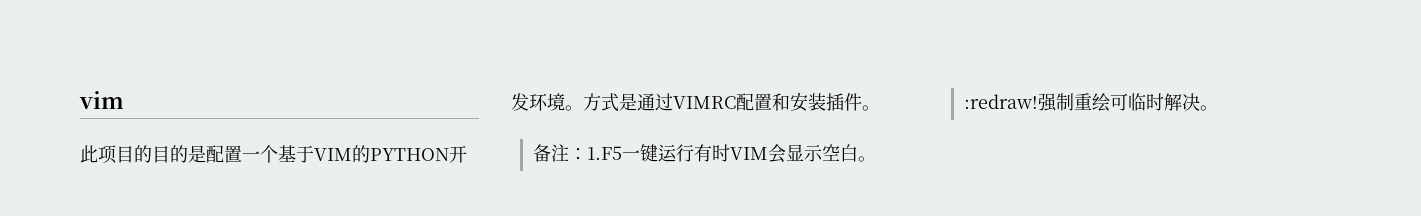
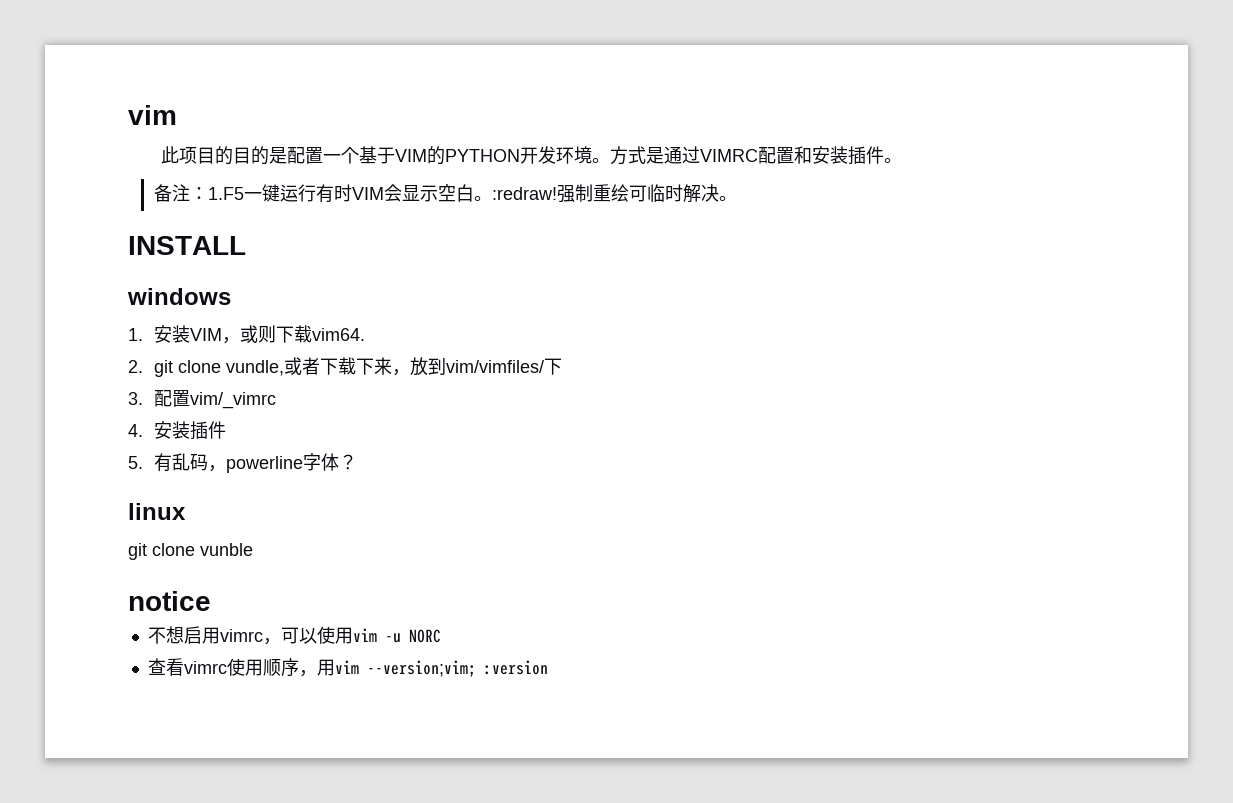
+ INSTALL
+ windows
+ 1.安装VIM，或则下载vim64.
+ 2. git clone vundle,或者下载下来，放到vim/vimfiles/下
+ 3.配置vim/_vimrc
+ 4.安装插件
+ 5.有乱码，powerline字体？
+ linux
+ git clone vunble
+ notice
+ 不想启用vimrc，可以使用vim -u NORC
+ 查看vimrc使用顺序，用vim --version;vim; :version

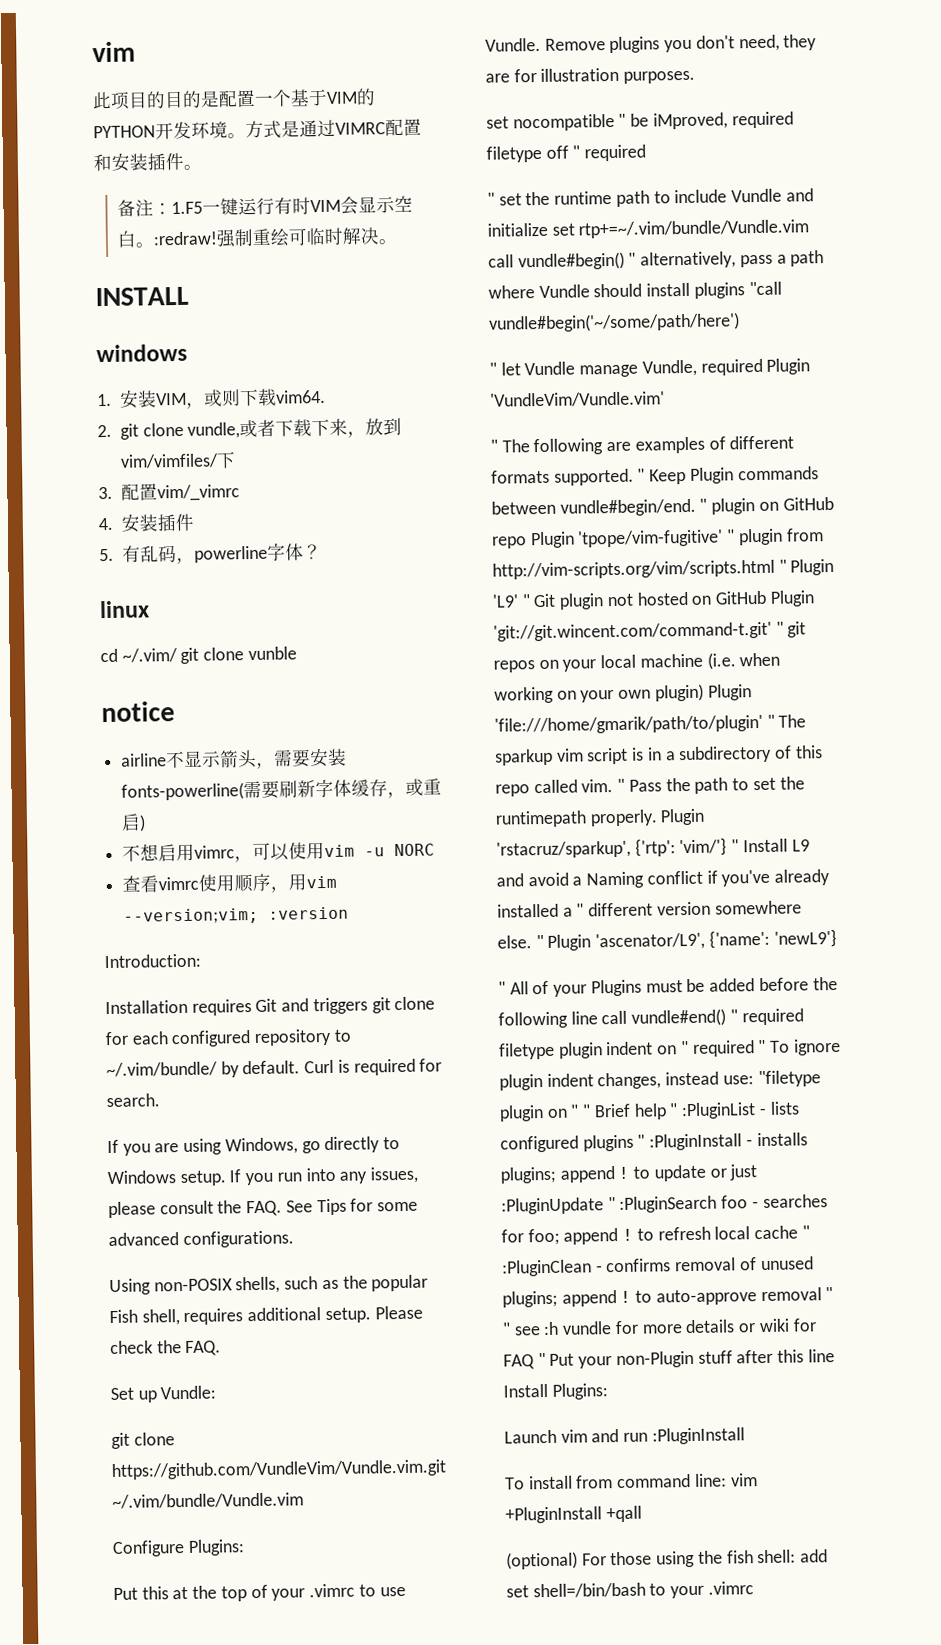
- git clone vunble
+ cd ~/.vim/ git clone vunble
+ airline不显示箭头，需要安装fonts-powerline(需要刷新字体缓存，或重启)
+ Introduction:
+ Installation requires Git and triggers git clone for each configured repository to ~/.vim/bundle/ by default. Curl is required for search.
+ If you are using Windows, go directly to Windows setup. If you run into any issues, please consult the FAQ. See Tips for some advanced configurations.
+ Using non-POSIX shells, such as the popular Fish shell, requires additional setup. Please check the FAQ.
+ Set up Vundle:
+ git clone https://github.com/VundleVim/Vundle.vim.git ~/.vim/bundle/Vundle.vim
+ Configure Plugins:
+ Put this at the top of your .vimrc to use Vundle. Remove plugins you don't need, they are for illustration purposes.
+ set nocompatible " be iMproved, required filetype off " required
+ " set the runtime path to include Vundle and initialize set rtp+=~/.vim/bundle/Vundle.vim call vundle#begin() " alternatively, pass a path where Vundle should install plugins "call vundle#begin('~/some/path/here')
+ " let Vundle manage Vundle, required Plugin 'VundleVim/Vundle.vim'
+ " The following are examples of different formats supported. " Keep Plugin commands between vundle#begin/end. " plugin on GitHub repo Plugin 'tpope/vim-fugitive' " plugin from http://vim-scripts.org/vim/scripts.html " Plugin 'L9' " Git plugin not hosted on GitHub Plugin 'git://git.wincent.com/command-t.git' " git repos on your local machine (i.e. when working on your own plugin) Plugin 'file:///home/gmarik/path/to/plugin' " The sparkup vim script is in a subdirectory of this repo called vim. " Pass the path to set the runtimepath properly. Plugin 'rstacruz/sparkup', {'rtp': 'vim/'} " Install L9 and avoid a Naming conflict if you've already installed a " different version somewhere else. " Plugin 'ascenator/L9', {'name': 'newL9'}
+ " All of your Plugins must be added before the following line call vundle#end() " required filetype plugin indent on " required " To ignore plugin indent changes, instead use: "filetype plugin on " " Brief help " :PluginList - lists configured plugins " :PluginInstall - installs plugins; append ! to update or just :PluginUpdate " :PluginSearch foo - searches for foo; append ! to refresh local cache " :PluginClean - confirms removal of unused plugins; append ! to auto-approve removal " " see :h vundle for more details or wiki for FAQ " Put your non-Plugin stuff after this line Install Plugins:
+ Launch vim and run :PluginInstall
+ To install from command line: vim +PluginInstall +qall
+ (optional) For those using the fish shell: add set shell=/bin/bash to your .vimrc

